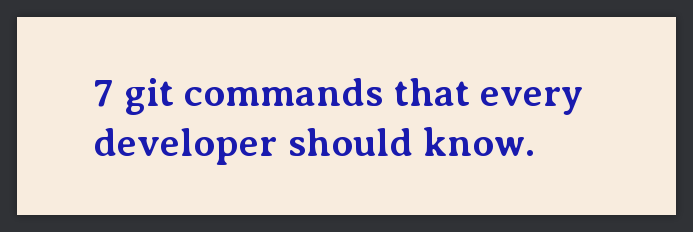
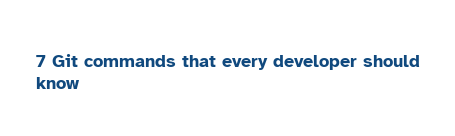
- 7 git commands that every developer should know.
+ 7 Git commands that every developer should know

